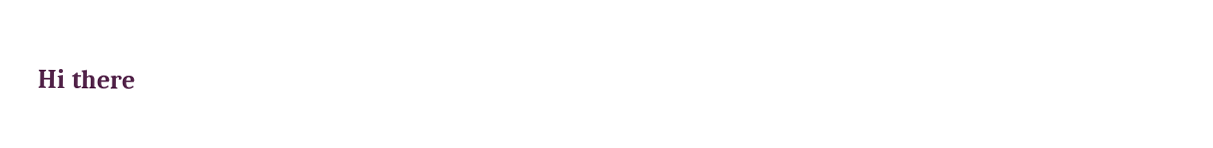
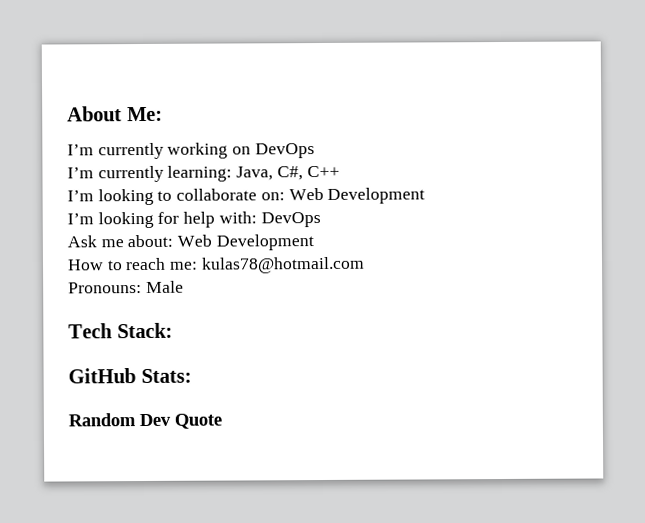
- Hi there
+ About Me:
+ I’m currently working on DevOps
+ I’m currently learning: Java, C#, C++
+ I’m looking to collaborate on: Web Development
+ I’m looking for help with: DevOps
+ Ask me about: Web Development
+ How to reach me: kulas78@hotmail.com
+ Pronouns: Male
+ Tech Stack:
+ GitHub Stats:
+ Random Dev Quote

